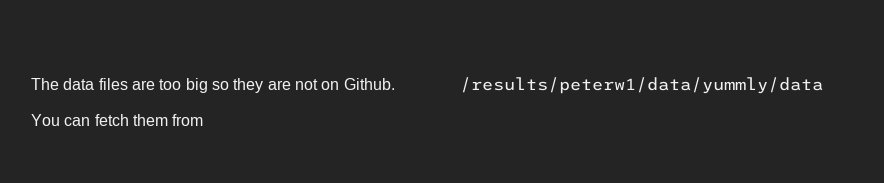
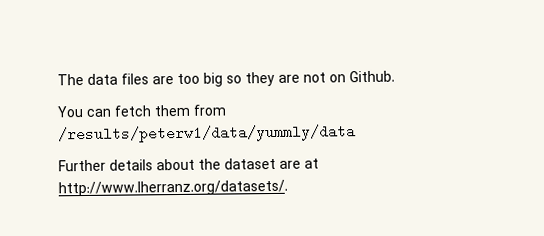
+ Further details about the dataset are at http://www.lherranz.org/datasets/.

